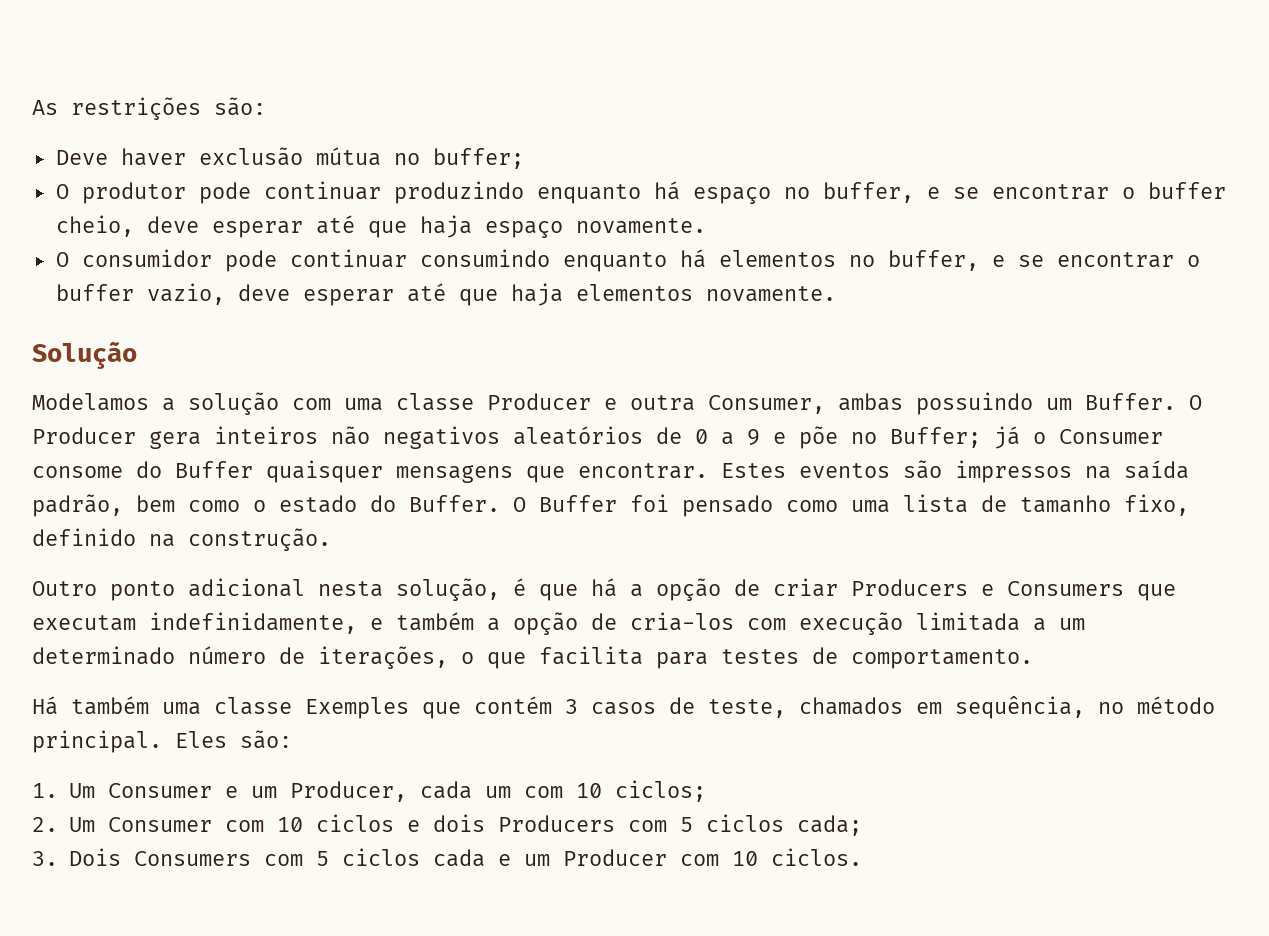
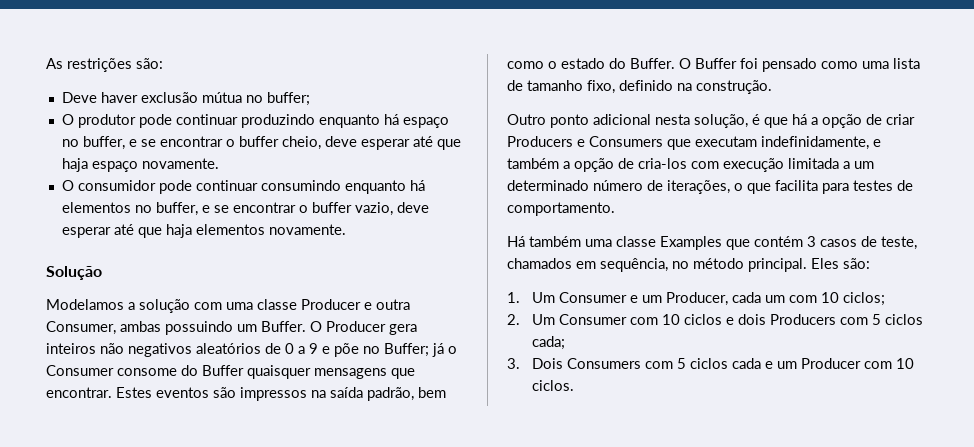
- Há também uma classe Exemples que contém 3 casos de teste, chamados em sequência, no método principal.
+ Há também uma classe Examples que contém 3 casos de teste, chamados em sequência, no método principal.

